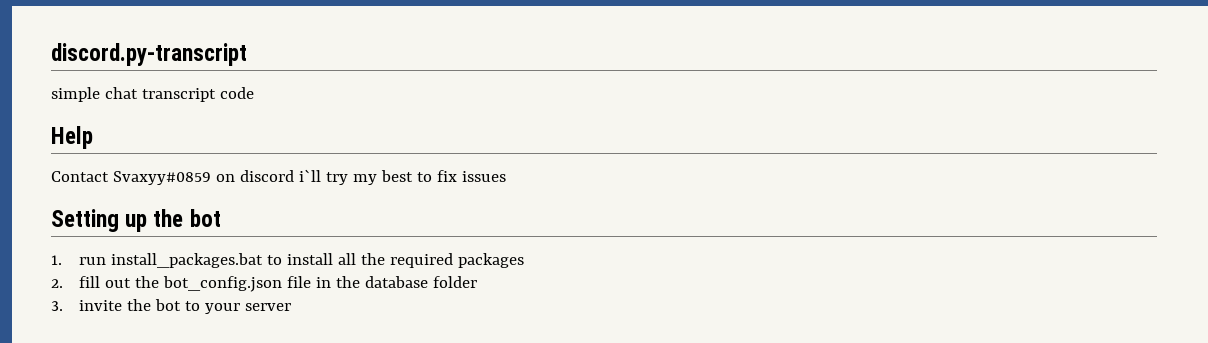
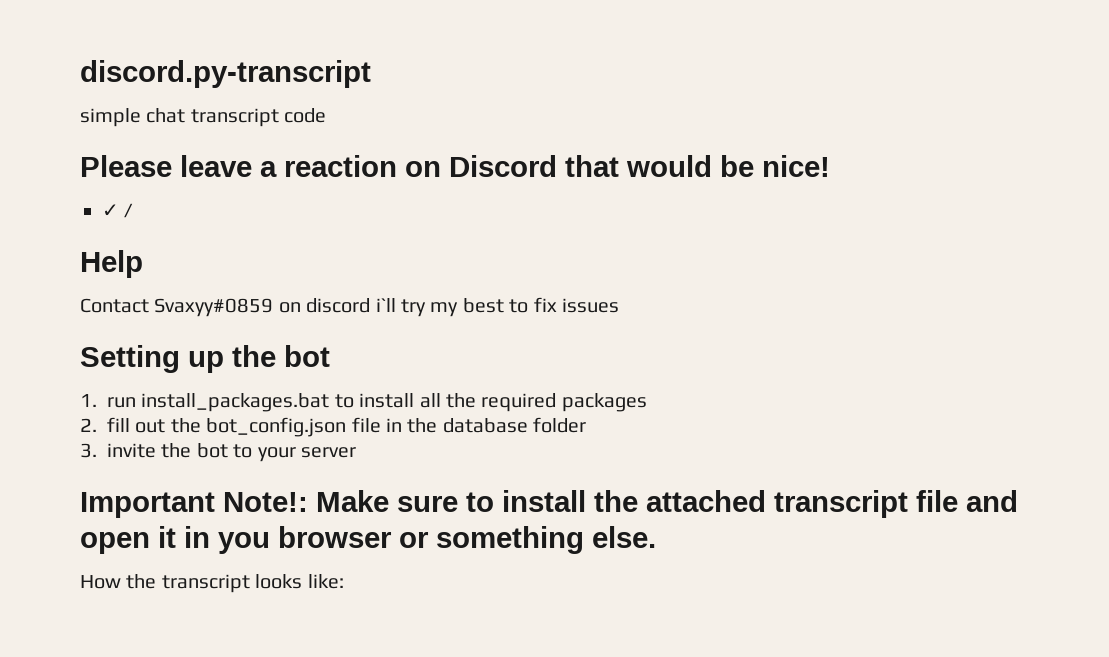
+ Please leave a reaction on Discord that would be nice!
+ ✓ /
+ Important Note!: Make sure to install the attached transcript file and open it in you browser or something else.
+ How the transcript looks like:

